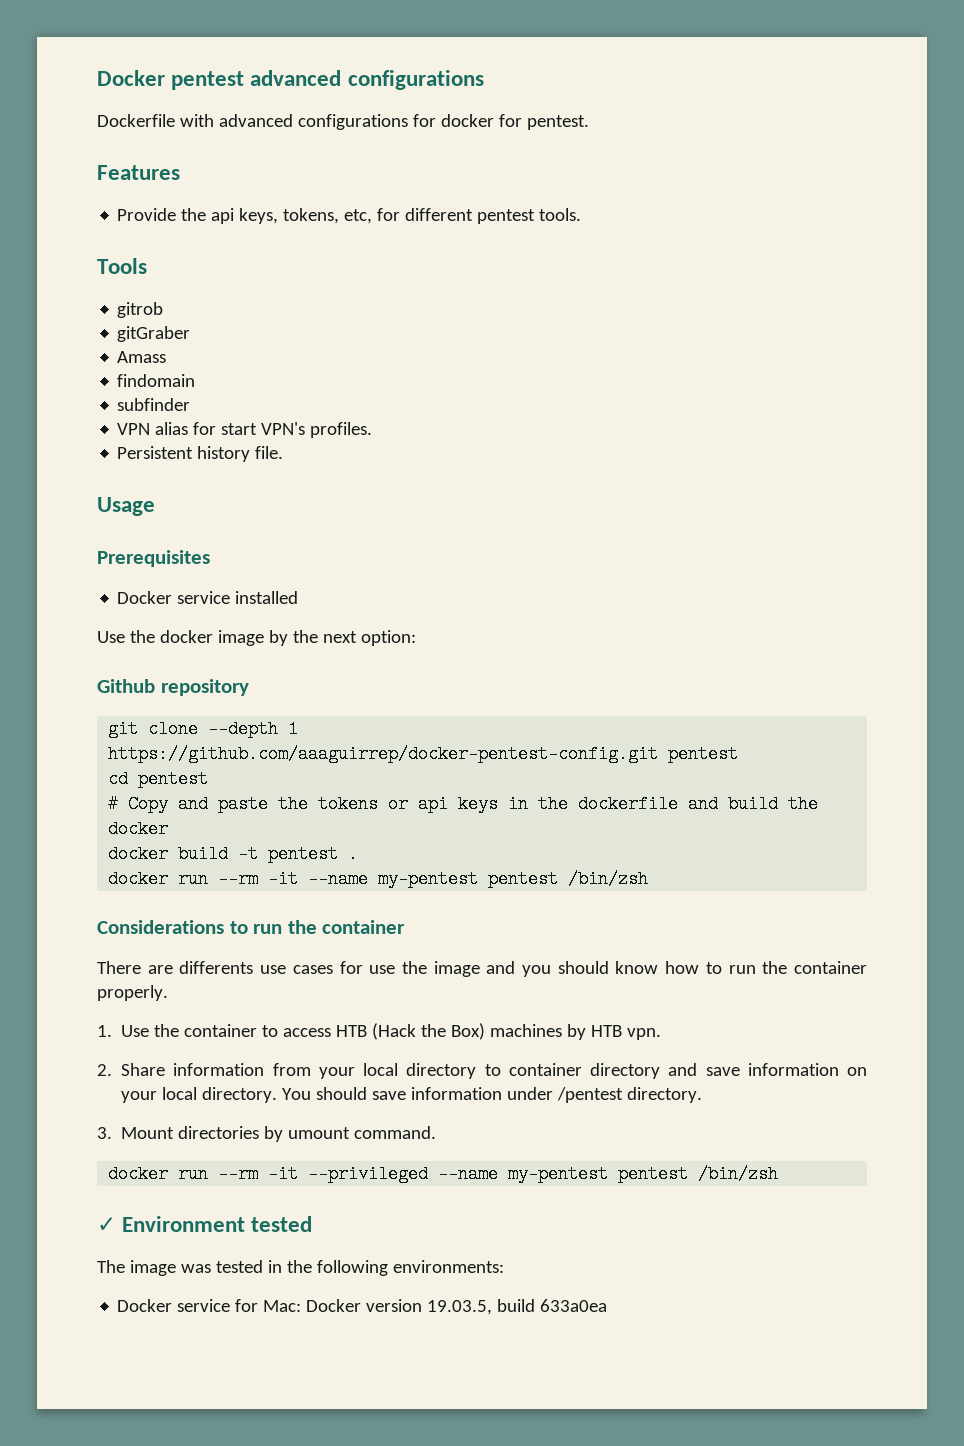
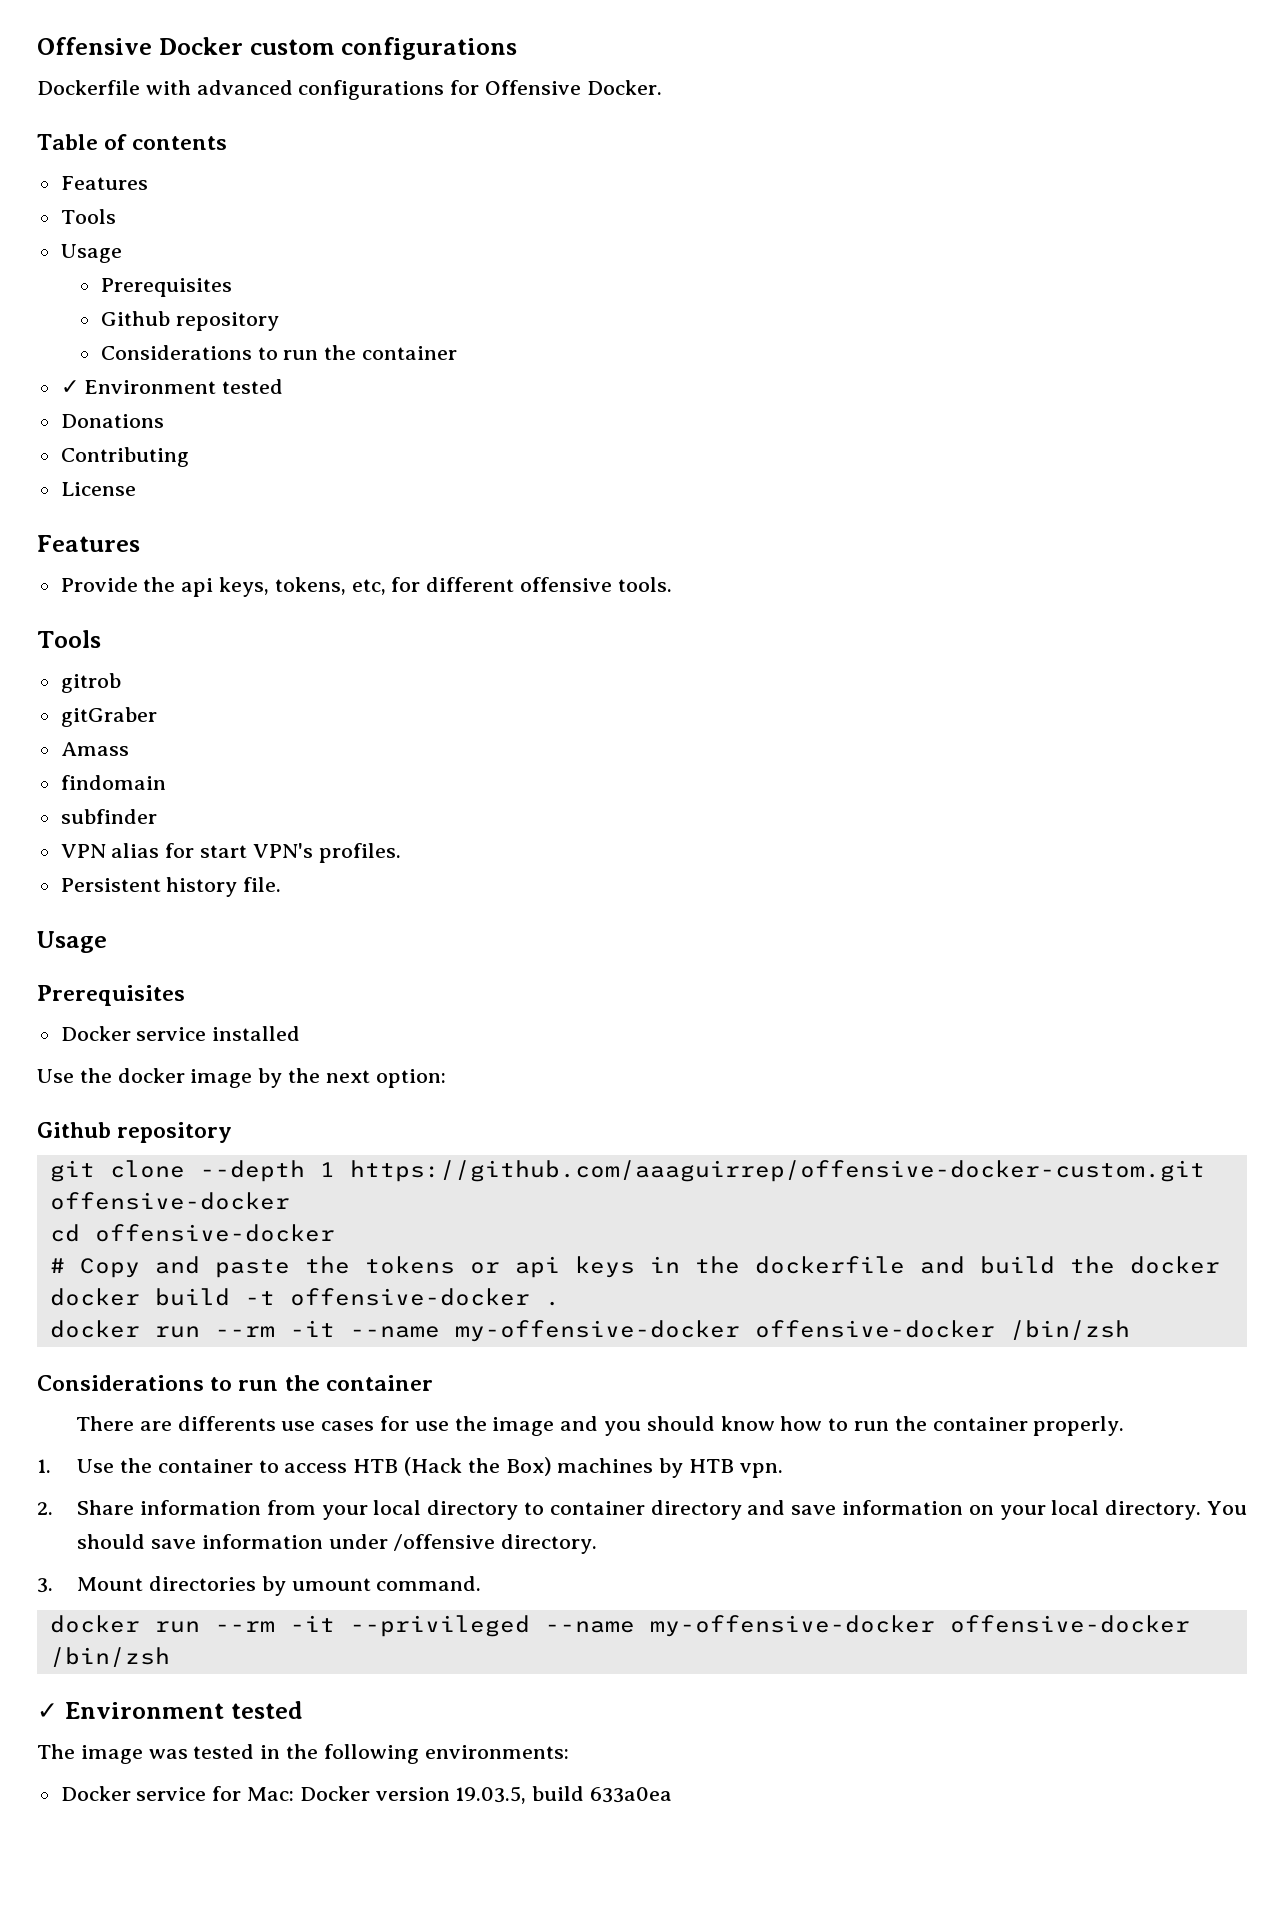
- Docker pentest advanced configurations
+ Offensive Docker custom configurations
- Dockerfile with advanced configurations for docker for pentest.
+ Dockerfile with advanced configurations for Offensive Docker.
+ Table of contents
+ Features
+ Tools
+ Usage
+ Prerequisites
+ Github repository
+ Considerations to run the container
+ ✓ Environment tested
+ Donations
+ Contributing
+ License
- Provide the api keys, tokens, etc, for different pentest tools.
+ Provide the api keys, tokens, etc, for different offensive tools.
- git clone --depth 1 https://github.com/aaaguirrep/docker-pentest-config.git pentest
+ git clone --depth 1 https://github.com/aaaguirrep/offensive-docker-custom.git offensive-docker
- cd pentest
+ cd offensive-docker
- docker build -t pentest .
+ docker build -t offensive-docker .
- docker run --rm -it --name my-pentest pentest /bin/zsh
+ docker run --rm -it --name my-offensive-docker offensive-docker /bin/zsh
- You should save information under /pentest directory.
+ You should save information under /offensive directory.
- docker run --rm -it --privileged --name my-pentest pentest /bin/zsh
+ docker run --rm -it --privileged --name my-offensive-docker offensive-docker /bin/zsh

